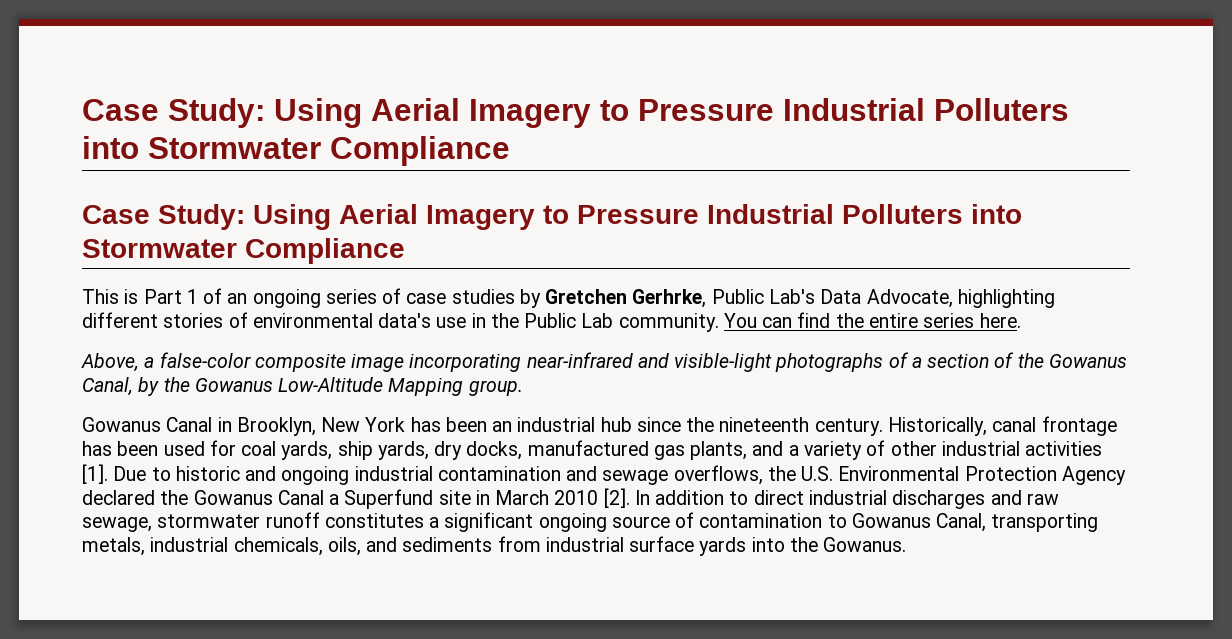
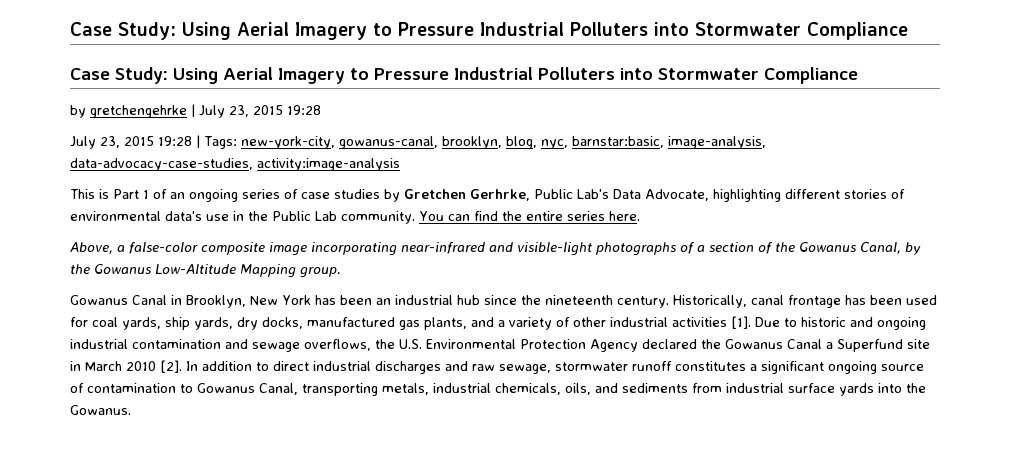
+ by gretchengehrke | July 23, 2015 19:28
+ July 23, 2015 19:28 | Tags: new-york-city, gowanus-canal, brooklyn, blog, nyc, barnstar:basic, image-analysis, data-advocacy-case-studies, activity:image-analysis

